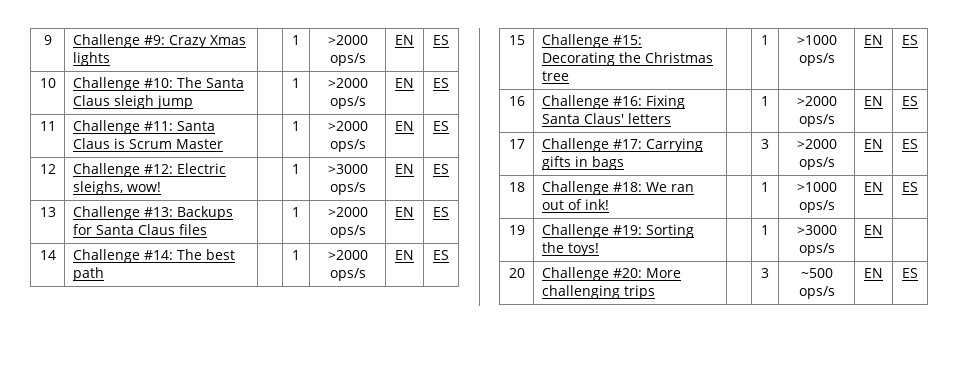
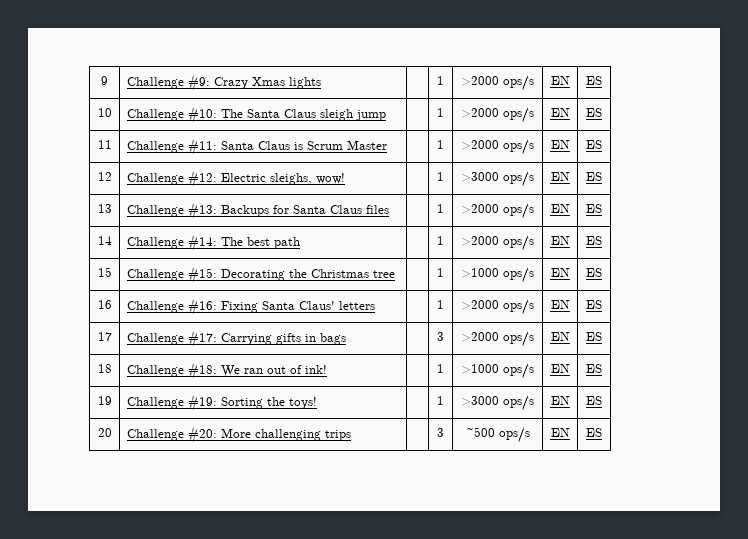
- 19 | Challenge #19: Sorting the toys! | | 1 | >3000 ops/s | EN |
+ 19 | Challenge #19: Sorting the toys! | | 1 | >3000 ops/s | EN | ES

